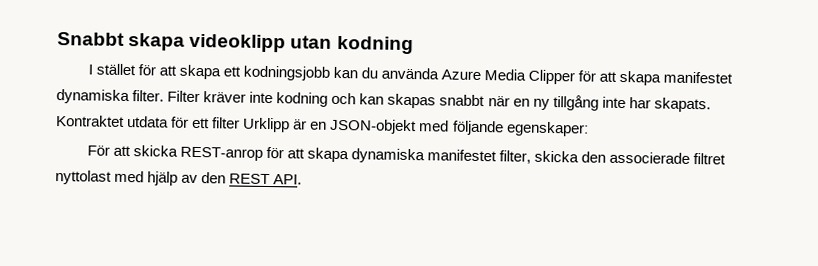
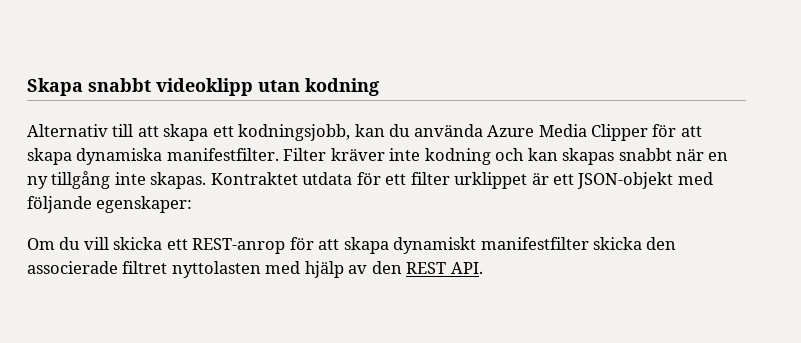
- Snabbt skapa videoklipp utan kodning
+ Skapa snabbt videoklipp utan kodning
- I stället för att skapa ett kodningsjobb kan du använda Azure Media Clipper för att skapa manifestet dynamiska filter.
+ Alternativ till att skapa ett kodningsjobb, kan du använda Azure Media Clipper för att skapa dynamiska manifestfilter.
- Filter kräver inte kodning och kan skapas snabbt när en ny tillgång inte har skapats.
+ Filter kräver inte kodning och kan skapas snabbt när en ny tillgång inte skapas.
- Kontraktet utdata för ett filter Urklipp är en JSON-objekt med följande egenskaper:
+ Kontraktet utdata för ett filter urklippet är ett JSON-objekt med följande egenskaper:
- För att skicka REST-anrop för att skapa dynamiska manifestet filter, skicka den associerade filtret nyttolast med hjälp av den REST API.
+ Om du vill skicka ett REST-anrop för att skapa dynamiskt manifestfilter skicka den associerade filtret nyttolasten med hjälp av den REST API.

